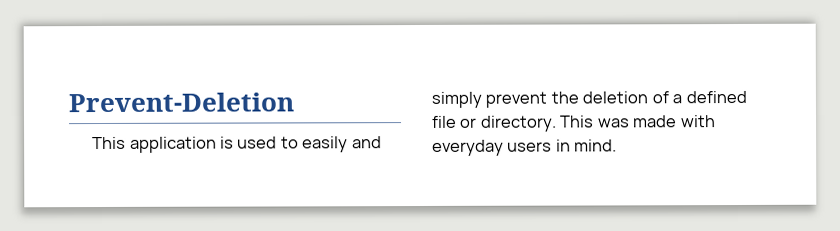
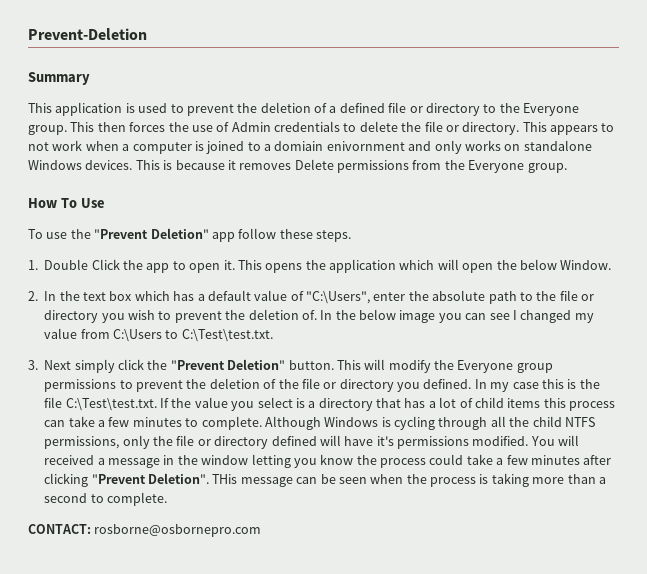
+ Summary
- This application is used to easily and simply prevent the deletion of a defined file or directory. This was made with everyday users in mind.
+ This application is used to prevent the deletion of a defined file or directory to the Everyone group. This then forces the use of Admin credentials to delete the file or directory. This appears to not work when a computer is joined to a domiain enivornment and only works on standalone Windows devices. This is because it removes Delete permissions from the Everyone group.
+ How To Use
+ To use the "Prevent Deletion" app follow these steps.
+ 1. Double Click the app to open it. This opens the application which will open the below Window.
+ 2. In the text box which has a default value of "C:\Users", enter the absolute path to the file or directory you wish to prevent the deletion of. In the below image you can see I changed my value from C:\Users to C:\Test\test.txt.
+ 3. Next simply click the "Prevent Deletion" button. This will modify the Everyone group permissions to prevent the deletion of the file or directory you defined. In my case this is the file C:\Test\test.txt. If the value you select is a directory that has a lot of child items this process can take a few minutes to complete. Although Windows is cycling through all the child NTFS permissions, only the file or directory defined will have it's permissions modified. You will received a message in the window letting you know the process could take a few minutes after clicking "Prevent Deletion". THis message can be seen when the process is taking more than a second to complete.
+ CONTACT: rosborne@osbornepro.com

